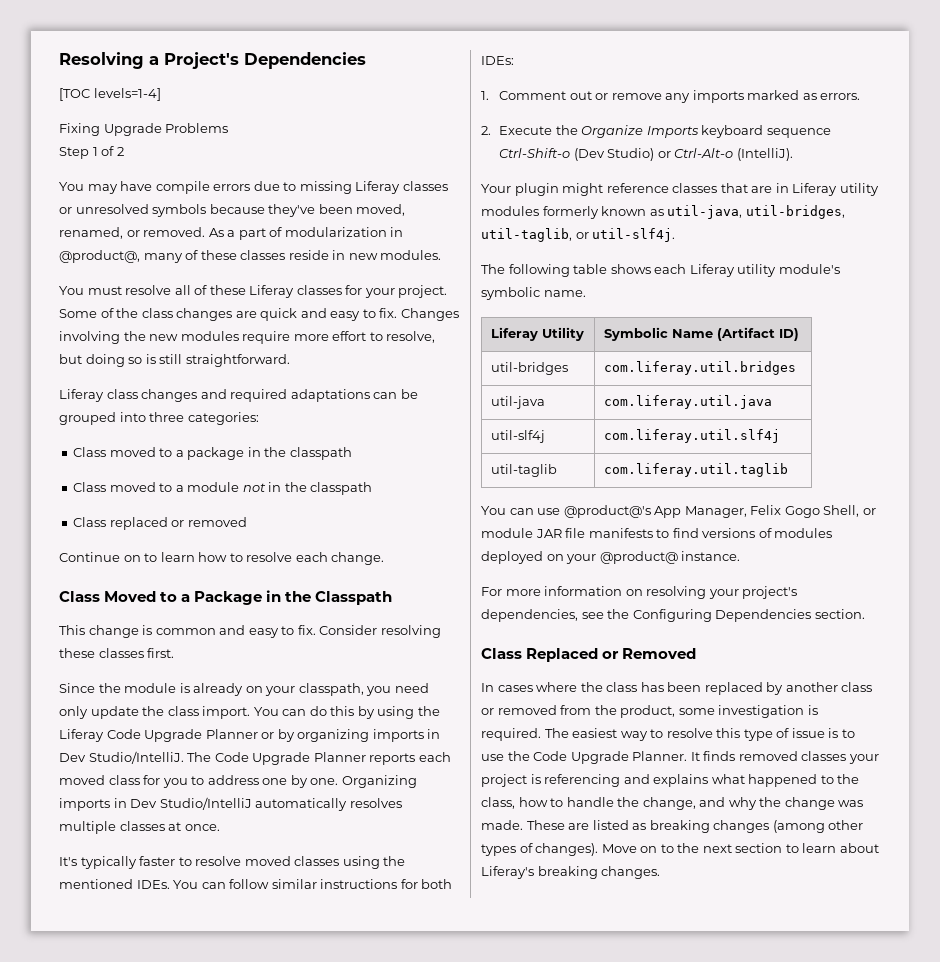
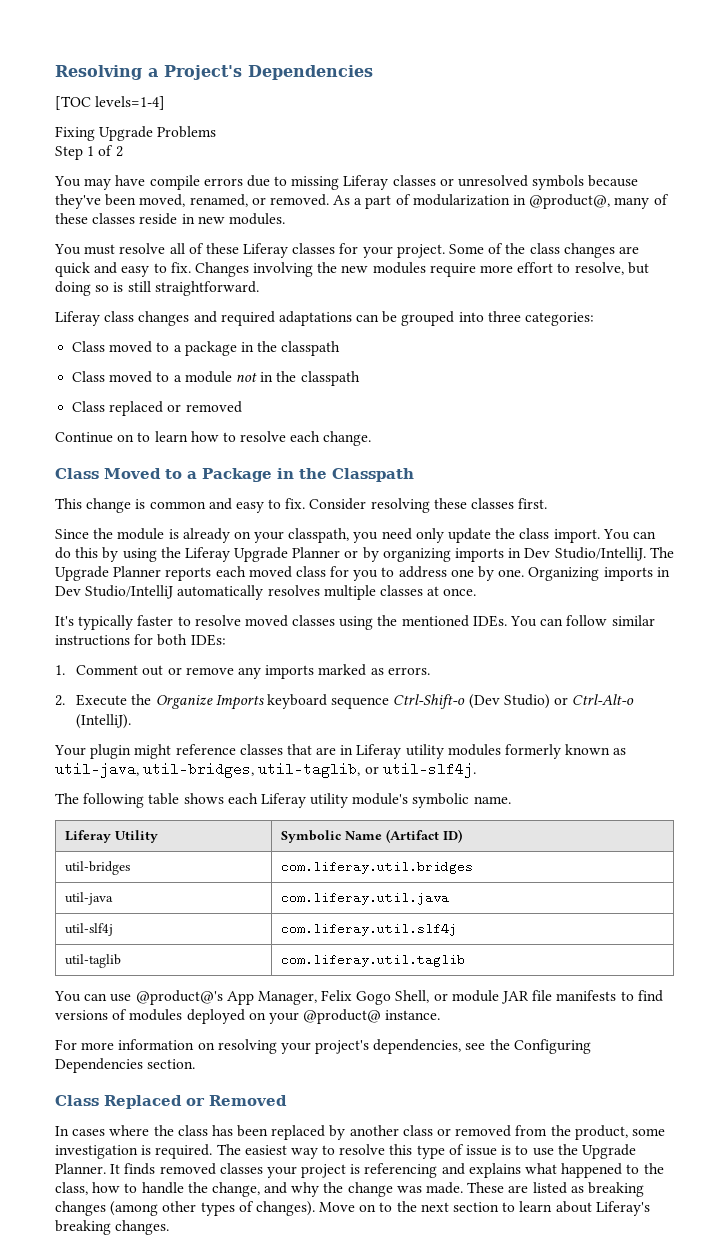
- You can do this by using the Liferay Code Upgrade Planner or by organizing imports in Dev Studio/IntelliJ.
+ You can do this by using the Liferay Upgrade Planner or by organizing imports in Dev Studio/IntelliJ.
- The Code Upgrade Planner reports each moved class for you to address one by one.
+ The Upgrade Planner reports each moved class for you to address one by one.
- The easiest way to resolve this type of issue is to use the Code Upgrade Planner.
+ The easiest way to resolve this type of issue is to use the Upgrade Planner.

